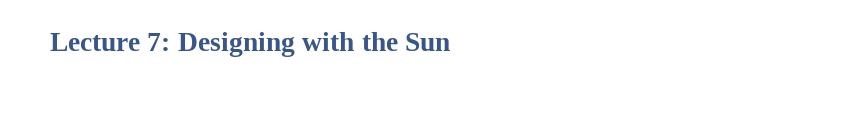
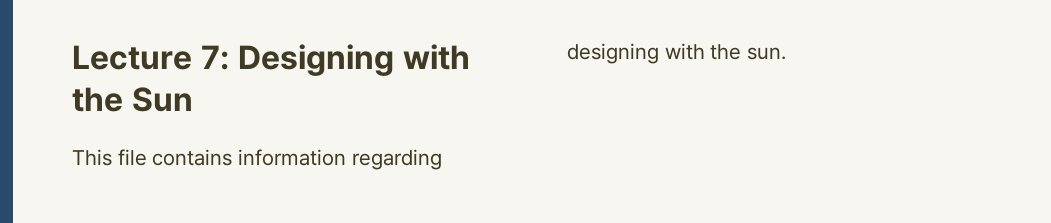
+ This file contains information regarding designing with the sun.

